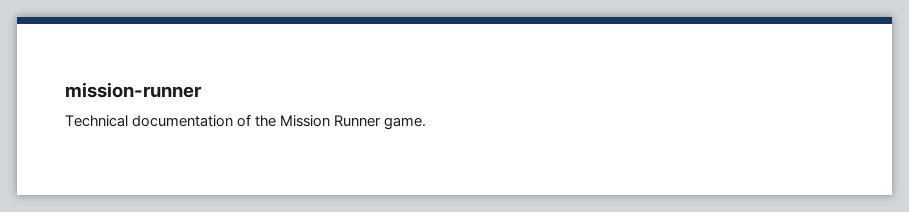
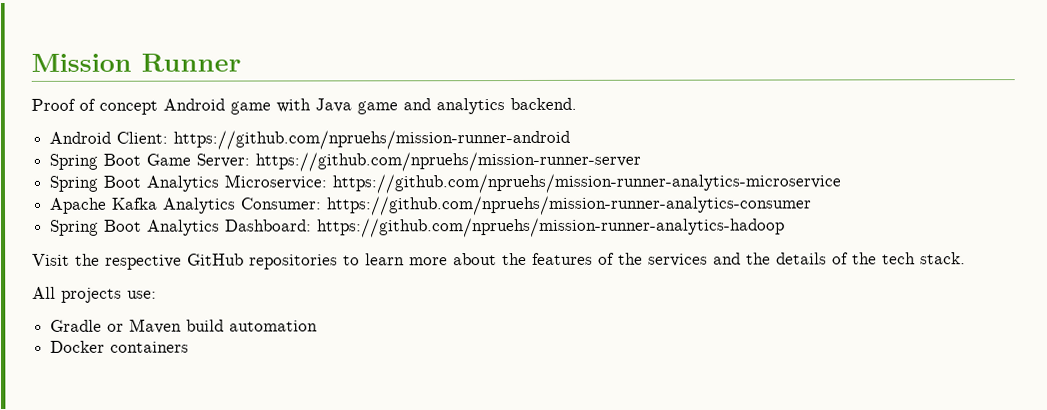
- mission-runner
- Technical documentation of the Mission Runner game.
+ Mission Runner
+ Proof of concept Android game with Java game and analytics backend.
+ Android Client: https://github.com/npruehs/mission-runner-android
+ Spring Boot Game Server: https://github.com/npruehs/mission-runner-server
+ Spring Boot Analytics Microservice: https://github.com/npruehs/mission-runner-analytics-microservice
+ Apache Kafka Analytics Consumer: https://github.com/npruehs/mission-runner-analytics-consumer
+ Spring Boot Analytics Dashboard: https://github.com/npruehs/mission-runner-analytics-hadoop
+ Visit the respective GitHub repositories to learn more about the features of the services and the details of the tech stack.
+ All projects use:
+ Gradle or Maven build automation
+ Docker containers

